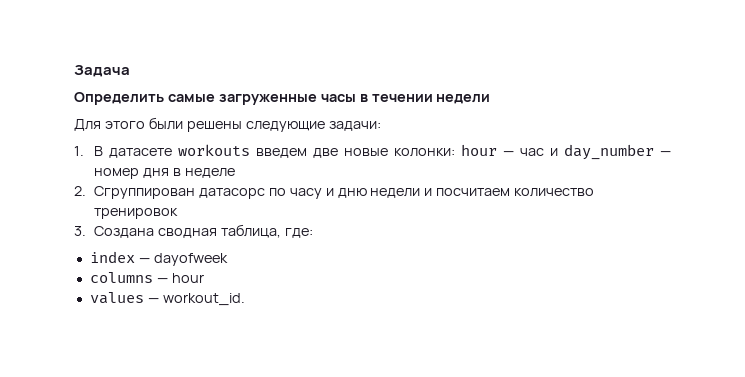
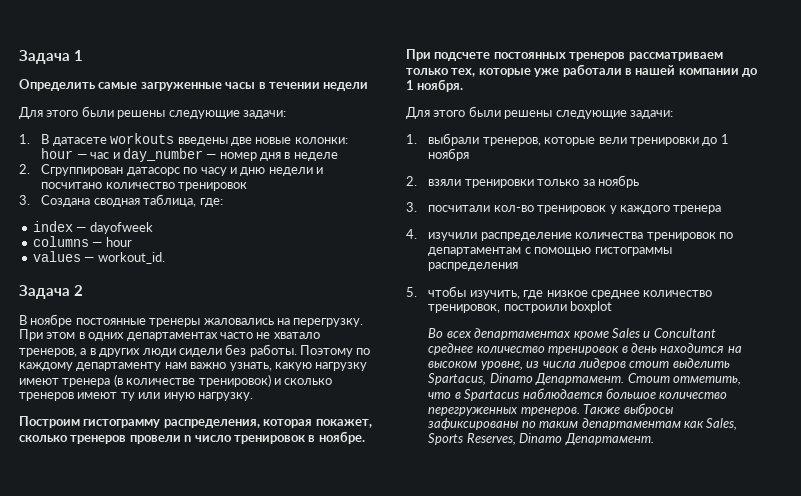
- Задача
+ Задача 1
- 1. В датасете workouts введем две новые колонки: hour — час и day_number — номер дня в неделе
+ 1. В датасете workouts введены две новые колонки: hour — час и day_number — номер дня в неделе
- 2. Сгруппирован датасорс по часу и дню недели и посчитаем количество тренировок
+ 2. Сгруппирован датасорс по часу и дню недели и посчитано количество тренировок
+ Задача 2
+ В ноябре постоянные тренеры жаловались на перегрузку. При этом в одних департаментах часто не хватало тренеров, а в других люди сидели без работы. Поэтому по каждому департаменту нам важно узнать, какую нагрузку имеют тренера (в количестве тренировок) и сколько тренеров имеют ту или иную нагрузку.
+ Построим гистограмму распределения, которая покажет, сколько тренеров провели n число тренировок в ноябре. При подсчете постоянных тренеров рассматриваем только тех, которые уже работали в нашей компании до 1 ноября.
+ Для этого были решены следующие задачи:
+ 1. выбрали тренеров, которые вели тренировки до 1 ноября
+ 2. взяли тренировки только за ноябрь
+ 3. посчитали кол-во тренировок у каждого тренера
+ 4. изучили распределение количества тренировок по департаментам с помощью гистограммы распределения
+ 5. чтобы изучить, где низкое среднее количество тренировок, построили boxplot
+ Во всех департаментах кроме Sales и Concultant среднее количество тренировок в день находится на высоком уровне, из числа лидеров стоит выделить Spartacus, Dinamo Департамент. Стоит отметить, что в Spartacus наблюдается большое количество перегруженных тренеров. Также выбросы зафиксированы по таким департаментам как Sales, Sports Reserves, Dinamo Департамент.

